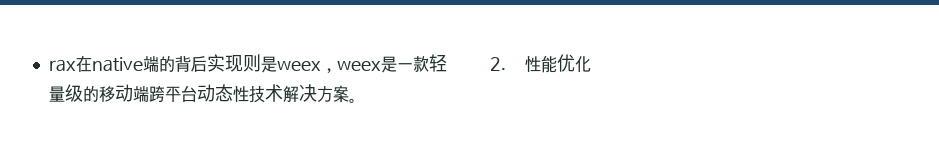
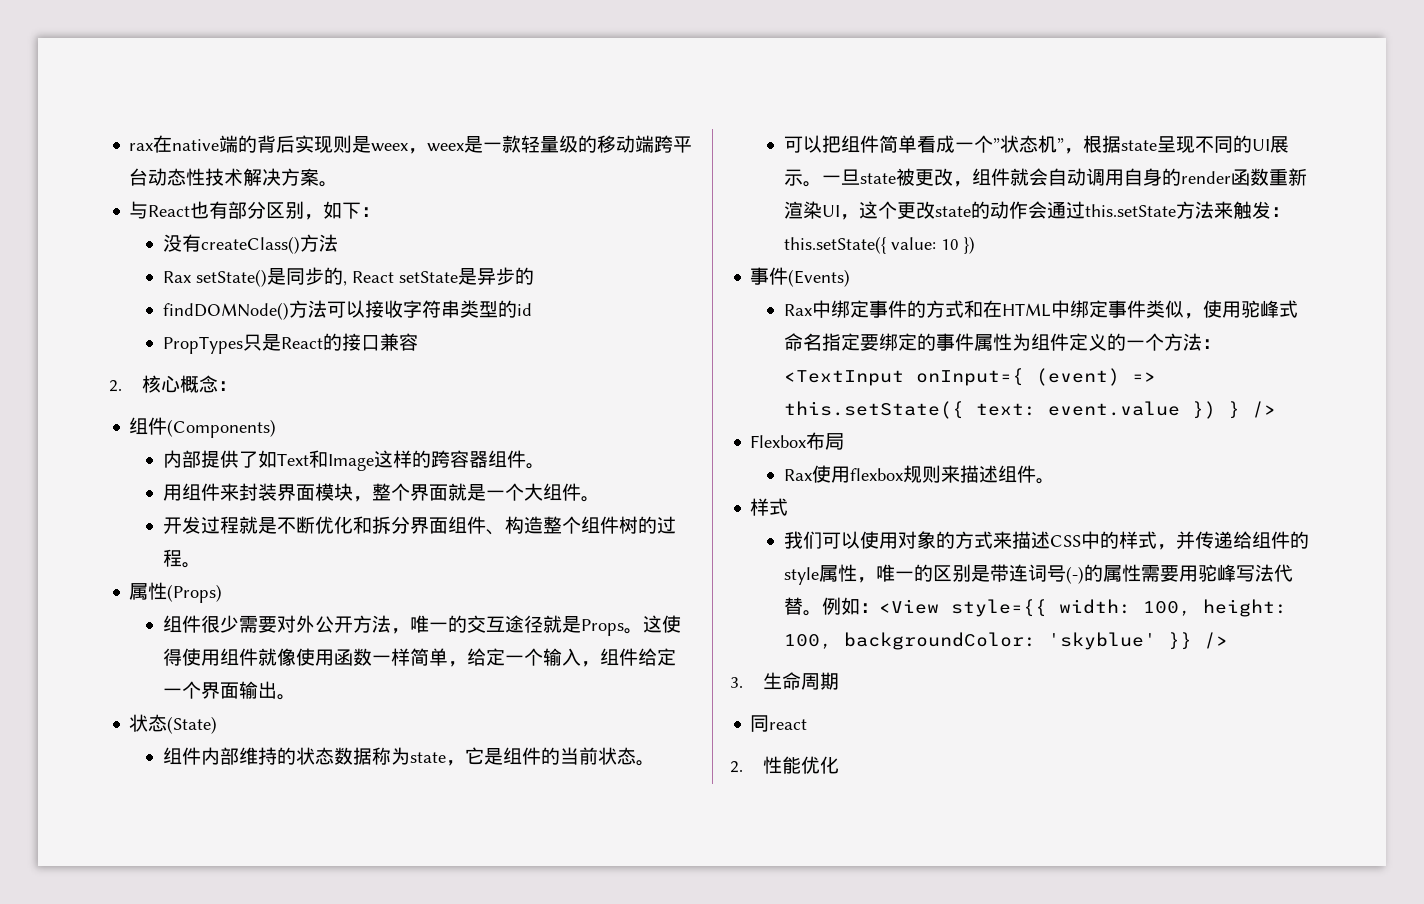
+ 与React也有部分区别，如下：
+ 没有createClass()方法
+ Rax setState()是同步的, React setState是异步的
+ findDOMNode()方法可以接收字符串类型的id
+ PropTypes只是React的接口兼容
+ 2.核心概念：
+ 组件(Components)
+ 内部提供了如Text和Image这样的跨容器组件。
+ 用组件来封装界面模块，整个界面就是一个大组件。
+ 开发过程就是不断优化和拆分界面组件、构造整个组件树的过程。
+ 属性(Props)
+ 组件很少需要对外公开方法，唯一的交互途径就是Props。这使得使用组件就像使用函数一样简单，给定一个输入，组件给定一个界面输出。
+ 状态(State)
+ 组件内部维持的状态数据称为state，它是组件的当前状态。
+ 可以把组件简单看成一个”状态机”，根据state呈现不同的UI展示。一旦state被更改，组件就会自动调用自身的render函数重新渲染UI，这个更改state的动作会通过this.setState方法来触发：this.setState({ value: 10 })
+ 事件(Events)
+ Rax中绑定事件的方式和在HTML中绑定事件类似，使用驼峰式命名指定要绑定的事件属性为组件定义的一个方法：<TextInput onInput={ (event) => this.setState({ text: event.value }) } />
+ Flexbox布局
+ Rax使用flexbox规则来描述组件。
+ 样式
+ 我们可以使用对象的方式来描述CSS中的样式，并传递给组件的style属性，唯一的区别是带连词号(-)的属性需要用驼峰写法代替。例如：<View style={{ width: 100, height: 100, backgroundColor: 'skyblue' }} />
+ 3.生命周期
+ 同react

